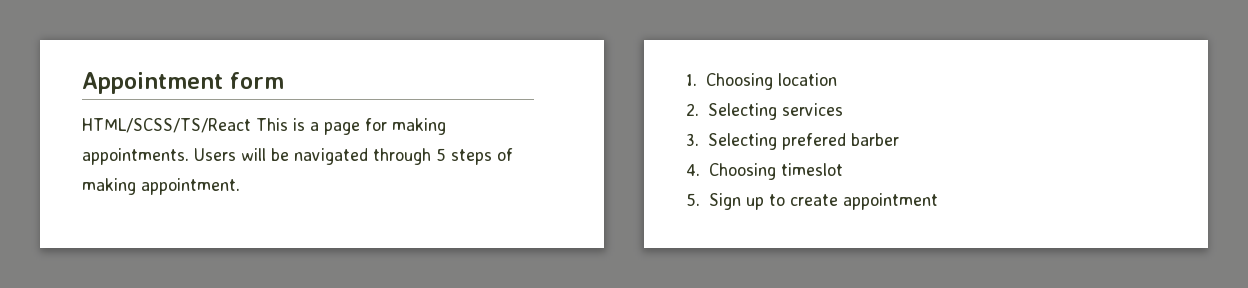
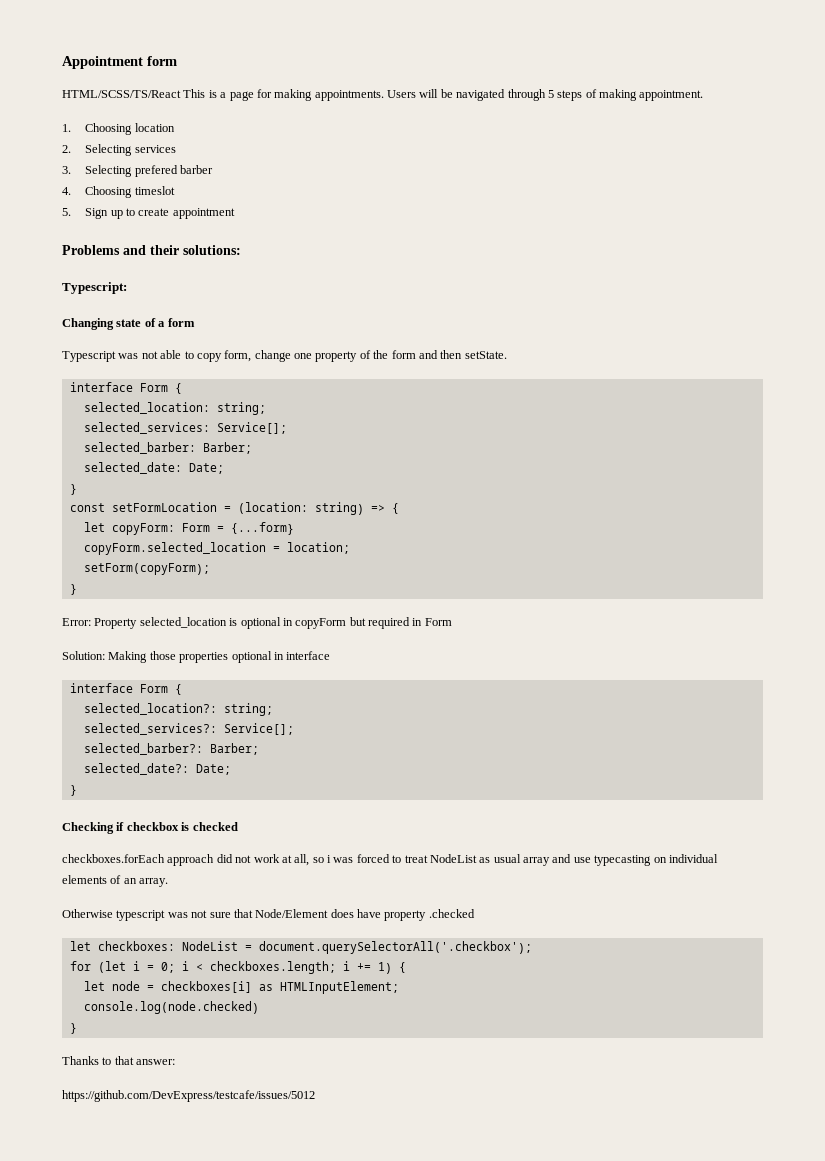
+ Problems and their solutions:
+ Typescript:
+ Changing state of a form
+ Typescript was not able to copy form, change one property of the form and then setState.
+ interface Form {
+ selected_location: string;
+ selected_services: Service[];
+ selected_barber: Barber;
+ selected_date: Date;
+ }
+ const setFormLocation = (location: string) => {
+ let copyForm: Form = {...form}
+ copyForm.selected_location = location;
+ setForm(copyForm);
+ }
+ Error: Property selected_location is optional in copyForm but required in Form
+ Solution: Making those properties optional in interface
+ interface Form {
+ selected_location?: string;
+ selected_services?: Service[];
+ selected_barber?: Barber;
+ selected_date?: Date;
+ }
+ Checking if checkbox is checked
+ checkboxes.forEach approach did not work at all, so i was forced to treat NodeList as usual array and use typecasting on individual elements of an array.
+ Otherwise typescript was not sure that Node/Element does have property .checked
+ let checkboxes: NodeList = document.querySelectorAll('.checkbox');
+ for (let i = 0; i < checkboxes.length; i += 1) {
+ let node = checkboxes[i] as HTMLInputElement;
+ console.log(node.checked)
+ }
+ Thanks to that answer:
+ https://github.com/DevExpress/testcafe/issues/5012

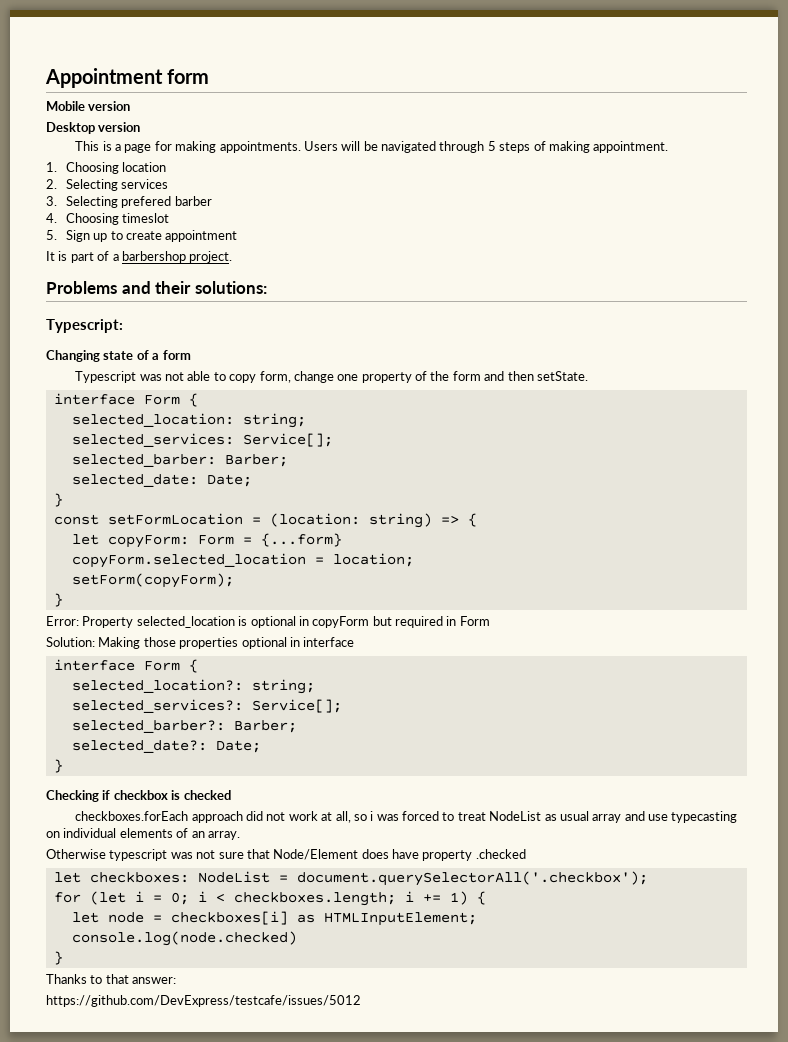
- HTML/SCSS/TS/React This is a page for making appointments.
+ Mobile version
+ Desktop version
+ This is a page for making appointments.
+ It is part of a barbershop project.

